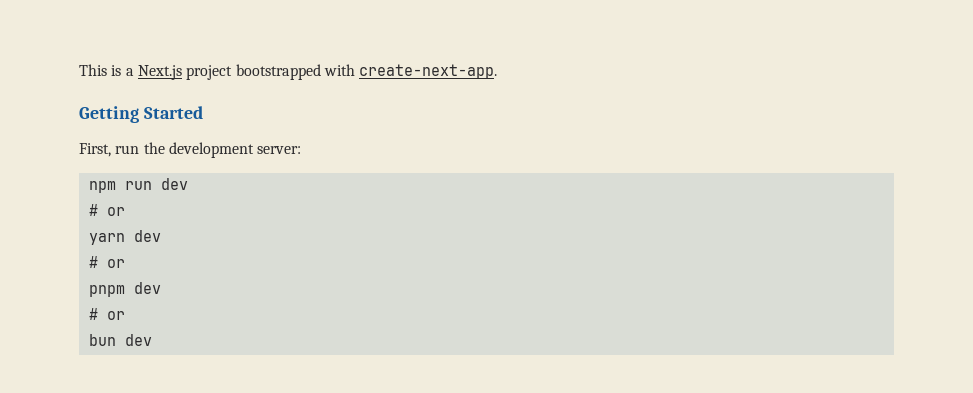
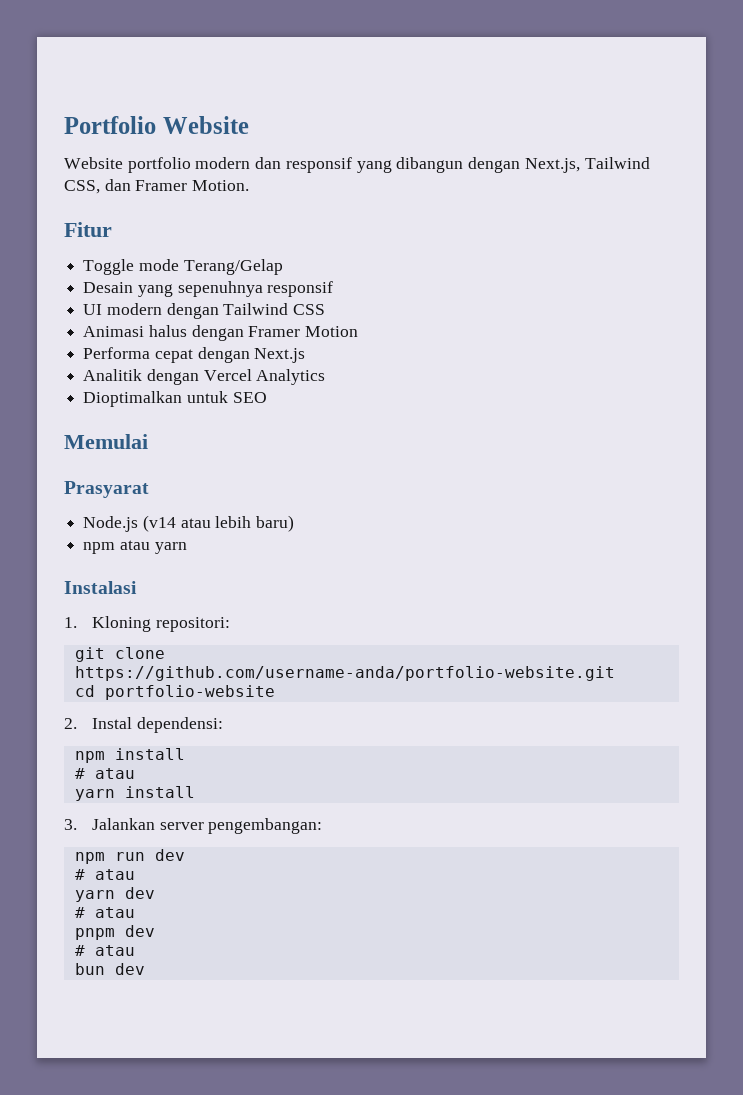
- This is a Next.js project bootstrapped with create-next-app.
- Getting Started
- First, run the development server:
+ Portfolio Website
+ Website portfolio modern dan responsif yang dibangun dengan Next.js, Tailwind CSS, dan Framer Motion.
+ Fitur
+ Toggle mode Terang/Gelap
+ Desain yang sepenuhnya responsif
+ UI modern dengan Tailwind CSS
+ Animasi halus dengan Framer Motion
+ Performa cepat dengan Next.js
+ Analitik dengan Vercel Analytics
+ Dioptimalkan untuk SEO
+ Memulai
+ Prasyarat
+ Node.js (v14 atau lebih baru)
+ npm atau yarn
+ Instalasi
+ 1. Kloning repositori:
+ git clone https://github.com/username-anda/portfolio-website.git
+ cd portfolio-website
+ 2. Instal dependensi:
+ npm install
+ # atau
+ yarn install
+ 3. Jalankan server pengembangan:
  npm run dev
- # or
+ # atau
  yarn dev
- # or
+ # atau
  pnpm dev
- # or
+ # atau

